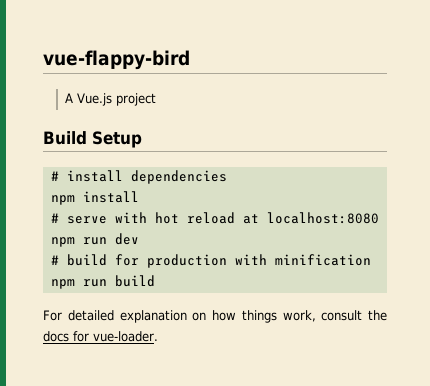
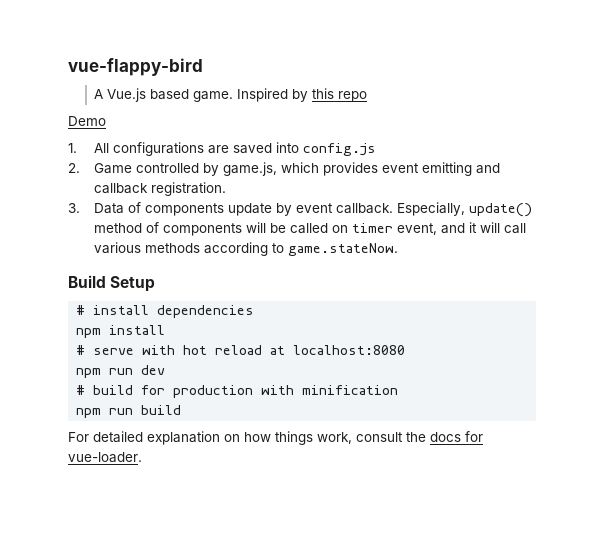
- A Vue.js project
+ A Vue.js based game. Inspired by this repo
+ Demo
+ 1. All configurations are saved into config.js
+ 2. Game controlled by game.js, which provides event emitting and callback registration.
+ 3. Data of components update by event callback. Especially, update() method of components will be called on timer event, and it will call various methods according to game.stateNow.

